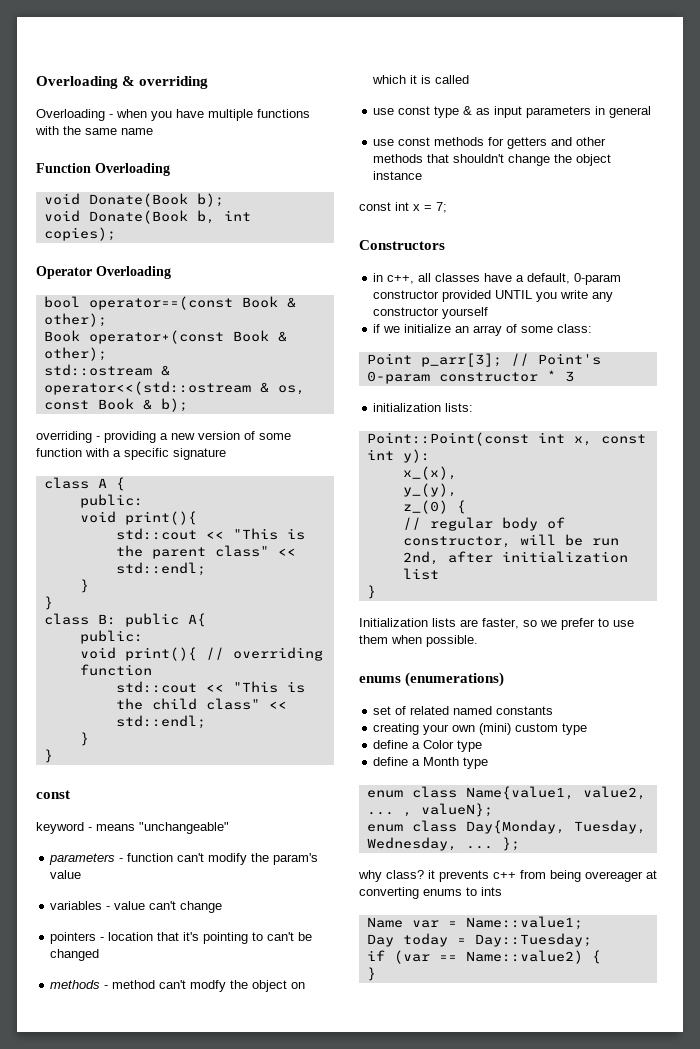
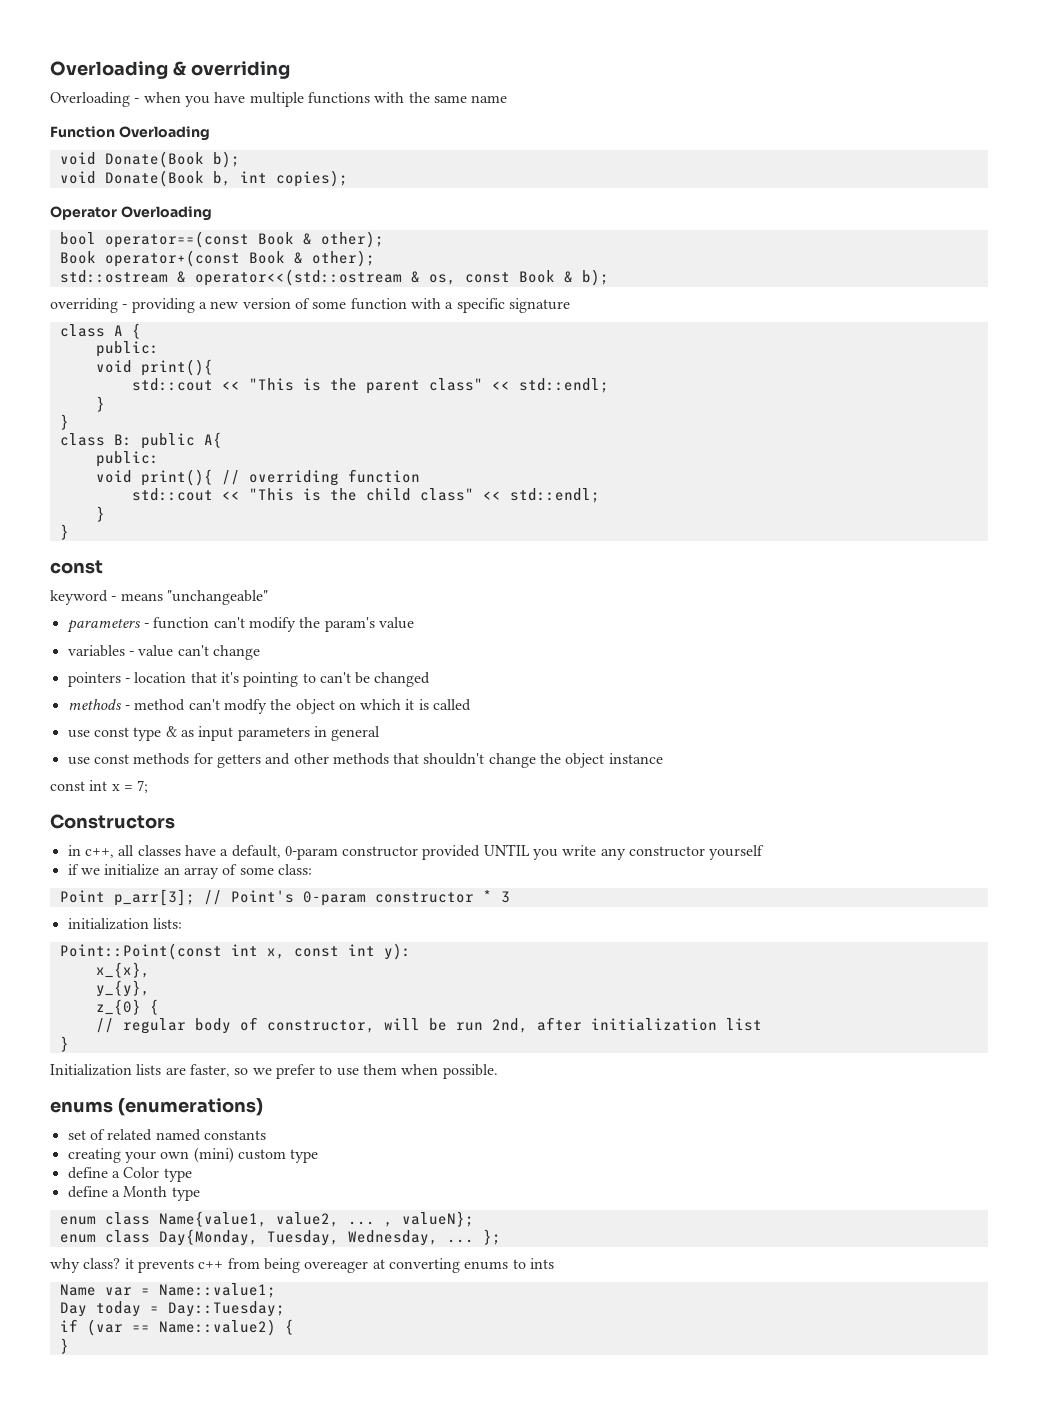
- x_(x),
- y_(y),
- z_(0) {
+ x_{x},
+ y_{y},
+ z_{0} {

